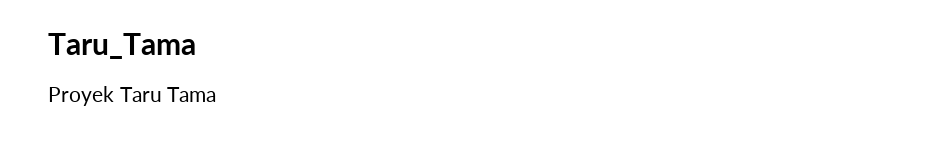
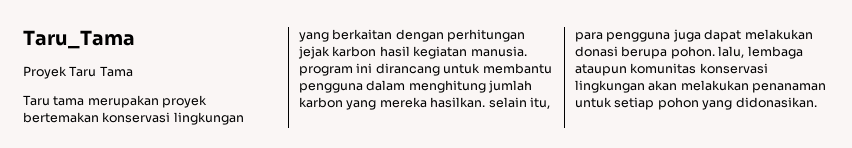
+ Taru tama merupakan proyek bertemakan konservasi lingkungan yang berkaitan dengan perhitungan jejak karbon hasil kegiatan manusia. program ini dirancang untuk membantu pengguna dalam menghitung jumlah karbon yang mereka hasilkan. selain itu, para pengguna juga dapat melakukan donasi berupa pohon. lalu, lembaga ataupun komunitas konservasi lingkungan akan melakukan penanaman untuk setiap pohon yang didonasikan.

